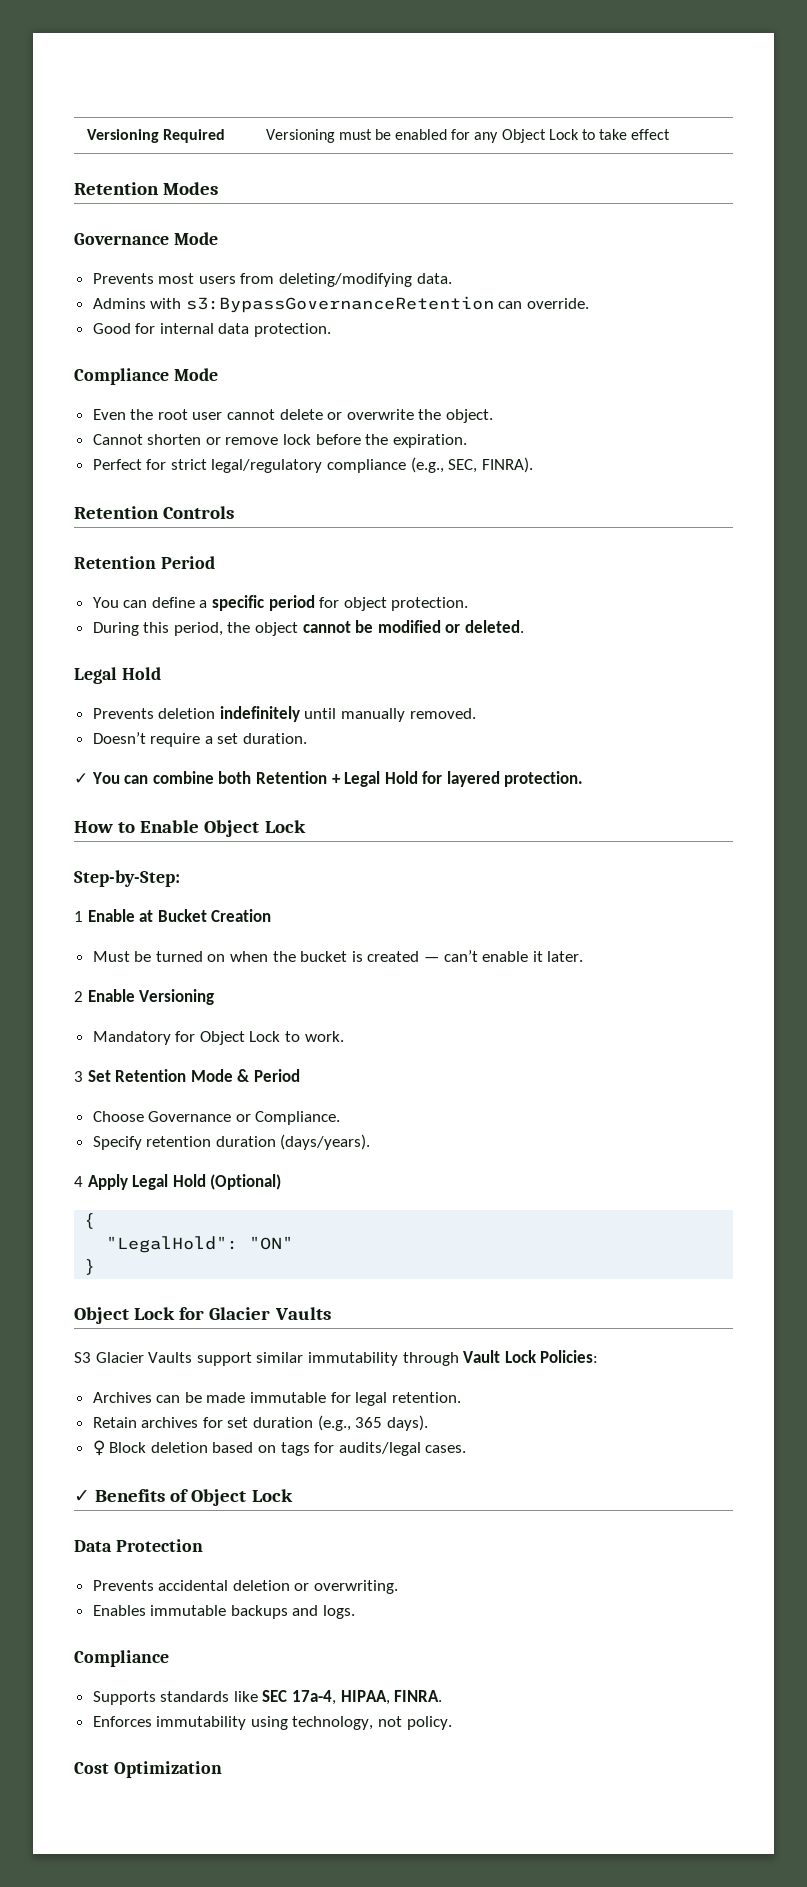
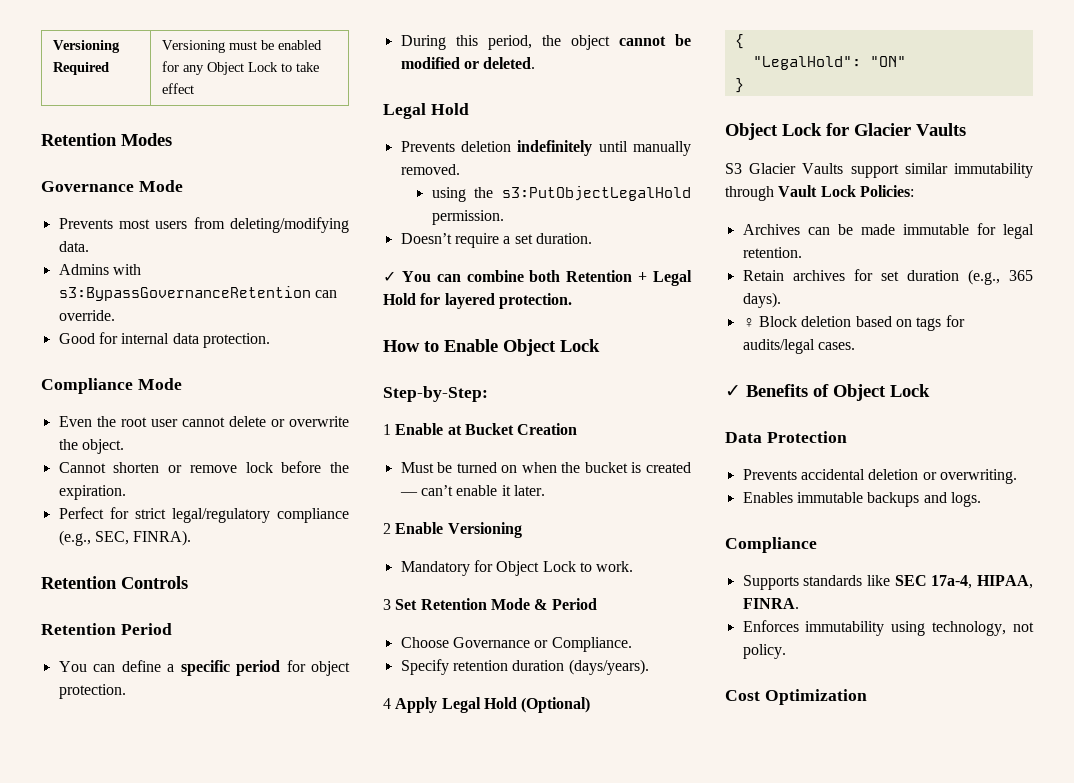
+ using the s3:PutObjectLegalHold permission.

